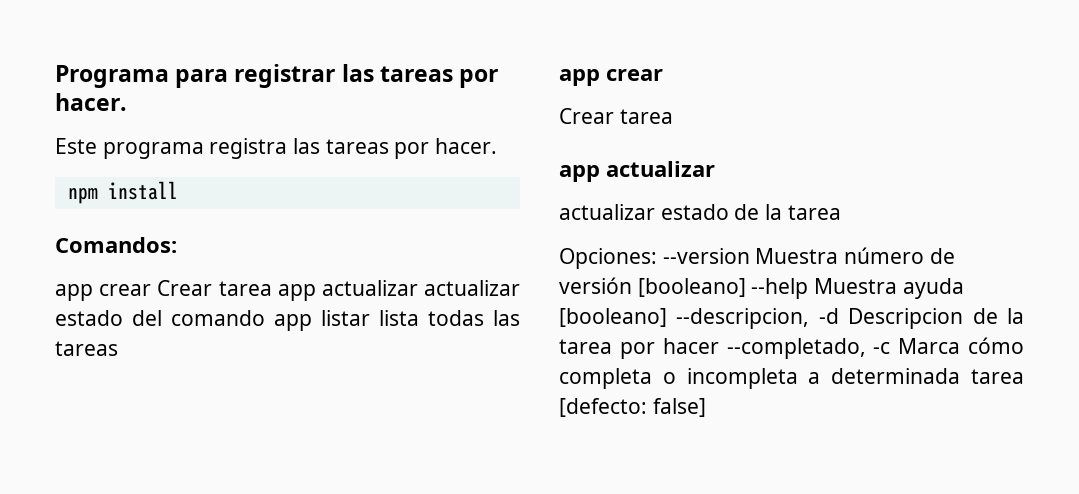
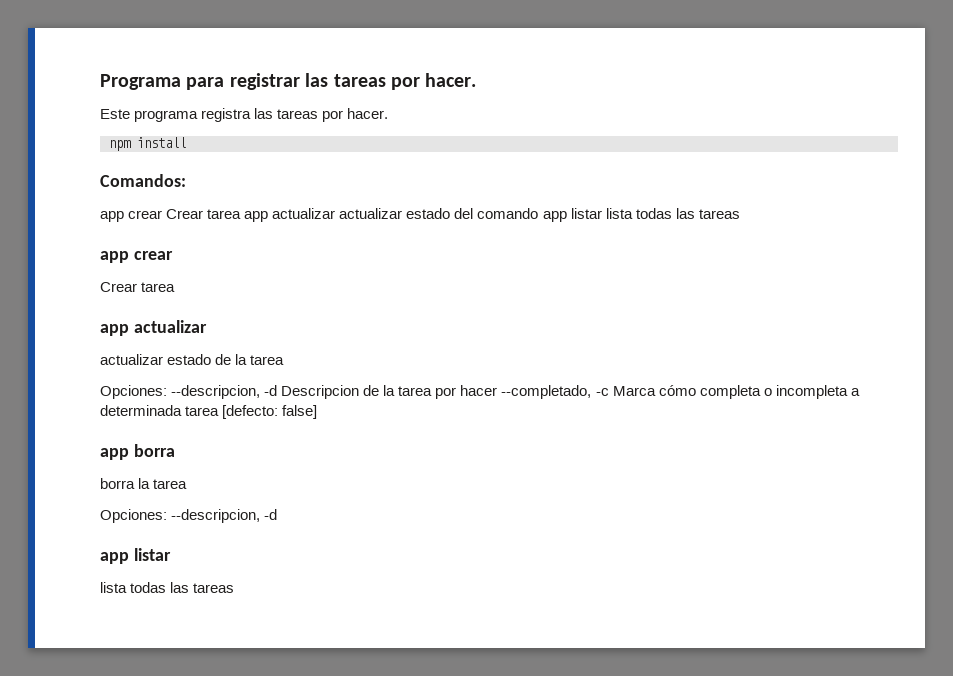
- Opciones: --version Muestra número de versión [booleano] --help Muestra ayuda [booleano] --descripcion, -d Descripcion de la tarea por hacer --completado, -c Marca cómo completa o incompleta a determinada tarea [defecto: false]
+ Opciones: --descripcion, -d Descripcion de la tarea por hacer --completado, -c Marca cómo completa o incompleta a determinada tarea [defecto: false]
+ app borra
+ borra la tarea
+ Opciones: --descripcion, -d
+ app listar
+ lista todas las tareas

